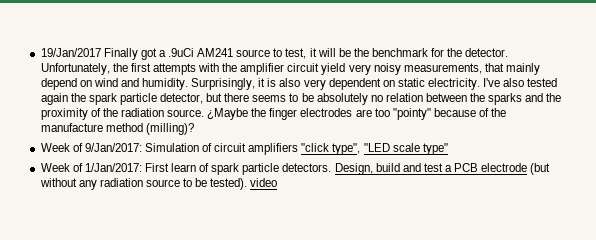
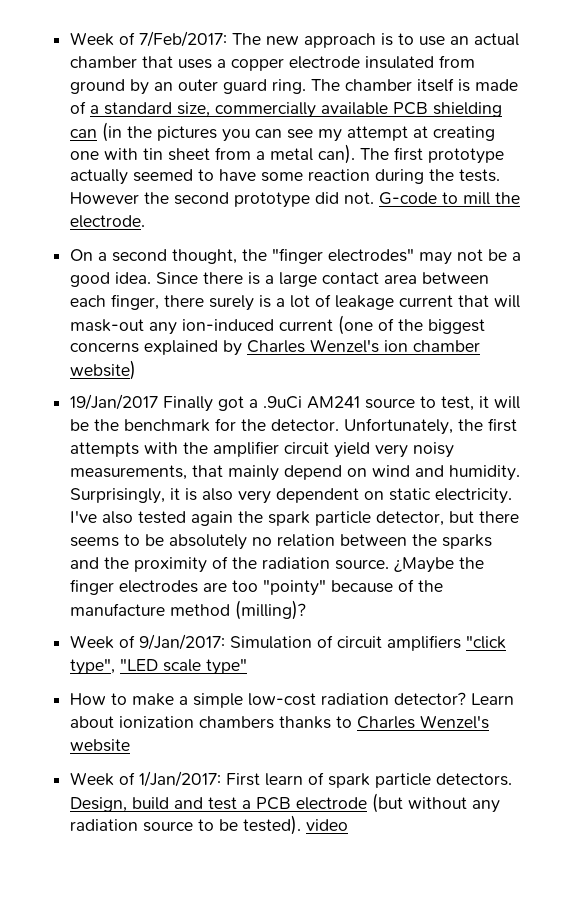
+ Week of 7/Feb/2017: The new approach is to use an actual chamber that uses a copper electrode insulated from ground by an outer guard ring. The chamber itself is made of a standard size, commercially available PCB shielding can (in the pictures you can see my attempt at creating one with tin sheet from a metal can). The first prototype actually seemed to have some reaction during the tests. However the second prototype did not. G-code to mill the electrode.
+ On a second thought, the "finger electrodes" may not be a good idea. Since there is a large contact area between each finger, there surely is a lot of leakage current that will mask-out any ion-induced current (one of the biggest concerns explained by Charles Wenzel's ion chamber website)
+ How to make a simple low-cost radiation detector? Learn about ionization chambers thanks to Charles Wenzel's website

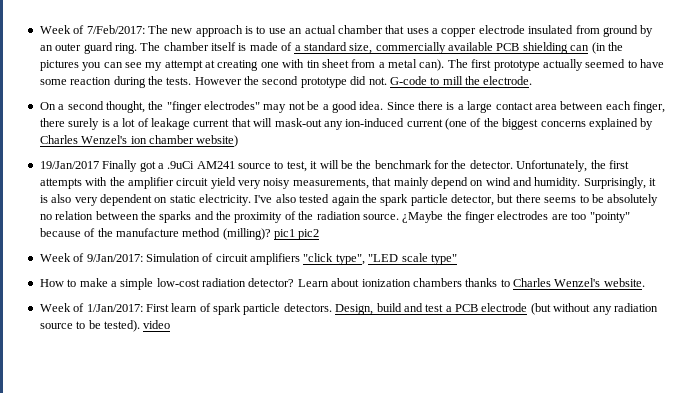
- ¿Maybe the finger electrodes are too "pointy" because of the manufacture method (milling)?
+ ¿Maybe the finger electrodes are too "pointy" because of the manufacture method (milling)? pic1 pic2
- Learn about ionization chambers thanks to Charles Wenzel's website
+ Learn about ionization chambers thanks to Charles Wenzel's website.

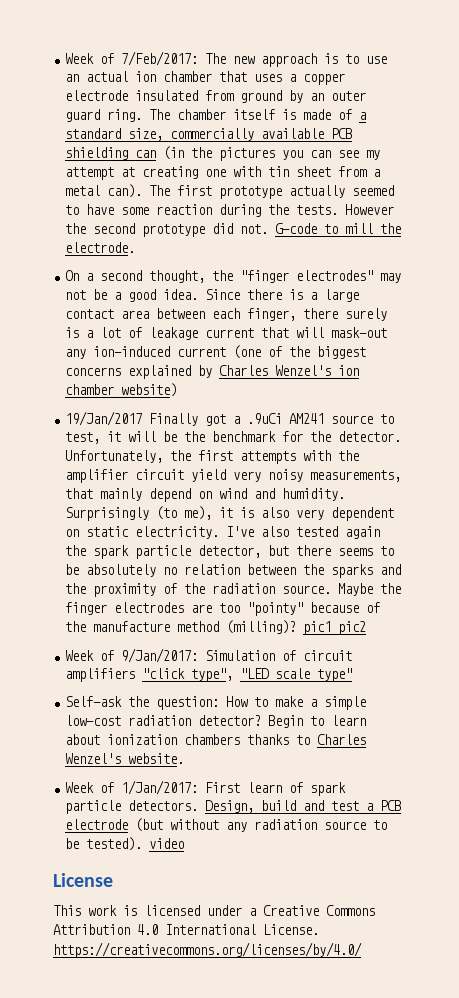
- Week of 7/Feb/2017: The new approach is to use an actual chamber that uses a copper electrode insulated from ground by an outer guard ring.
+ Week of 7/Feb/2017: The new approach is to use an actual ion chamber that uses a copper electrode insulated from ground by an outer guard ring.
- Surprisingly, it is also very dependent on static electricity.
+ Surprisingly (to me), it is also very dependent on static electricity.
- ¿Maybe the finger electrodes are too "pointy" because of the manufacture method (milling)? pic1 pic2
+ Maybe the finger electrodes are too "pointy" because of the manufacture method (milling)? pic1 pic2
- How to make a simple low-cost radiation detector?
+ Self-ask the question: How to make a simple low-cost radiation detector?
- Learn about ionization chambers thanks to Charles Wenzel's website.
+ Begin to learn about ionization chambers thanks to Charles Wenzel's website.
+ License
+ This work is licensed under a Creative Commons Attribution 4.0 International License. https://creativecommons.org/licenses/by/4.0/

